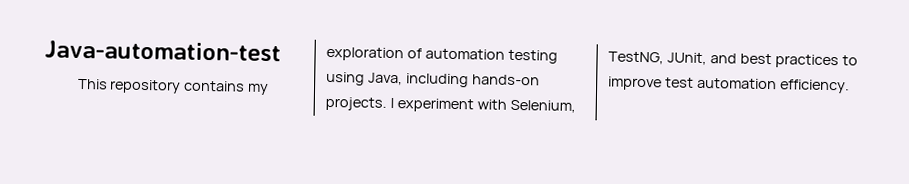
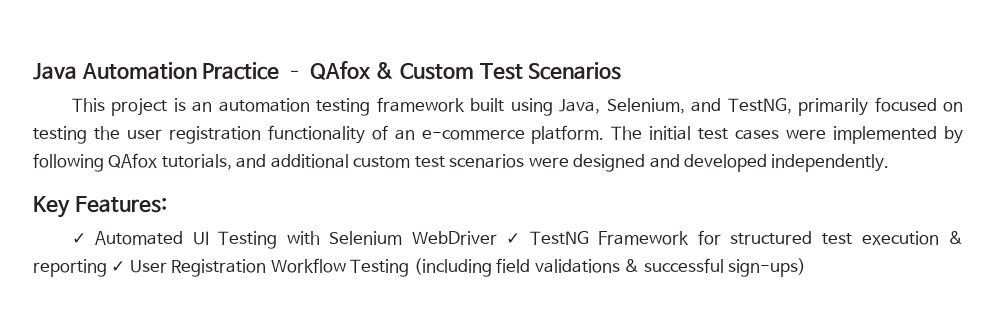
- Java-automation-test
- This repository contains my exploration of automation testing using Java, including hands-on projects. I experiment with Selenium, TestNG, JUnit, and best practices to improve test automation efficiency.
+ Java Automation Practice – QAfox & Custom Test Scenarios
+ This project is an automation testing framework built using Java, Selenium, and TestNG, primarily focused on testing the user registration functionality of an e-commerce platform. The initial test cases were implemented by following QAfox tutorials, and additional custom test scenarios were designed and developed independently.
+ Key Features:
+ ✓ Automated UI Testing with Selenium WebDriver ✓ TestNG Framework for structured test execution & reporting ✓ User Registration Workflow Testing (including field validations & successful sign-ups)

